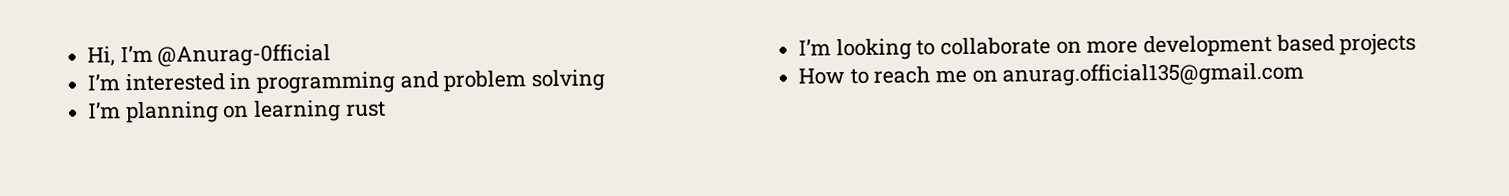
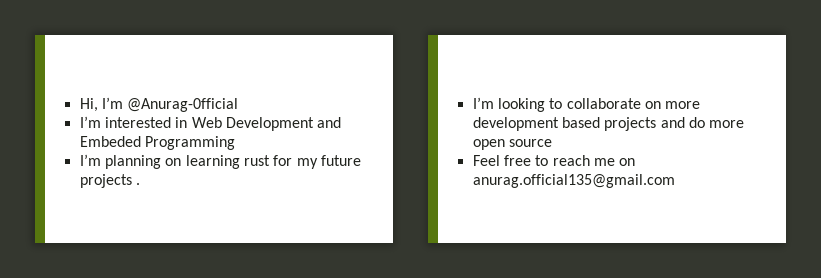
- I’m interested in programming and problem solving
+ I’m interested in Web Development and Embeded Programming
- I’m planning on learning rust
+ I’m planning on learning rust for my future projects .
- I’m looking to collaborate on more development based projects
- How to reach me on anurag.official135@gmail.com
+ I’m looking to collaborate on more development based projects and do more open source
+ Feel free to reach me on anurag.official135@gmail.com

